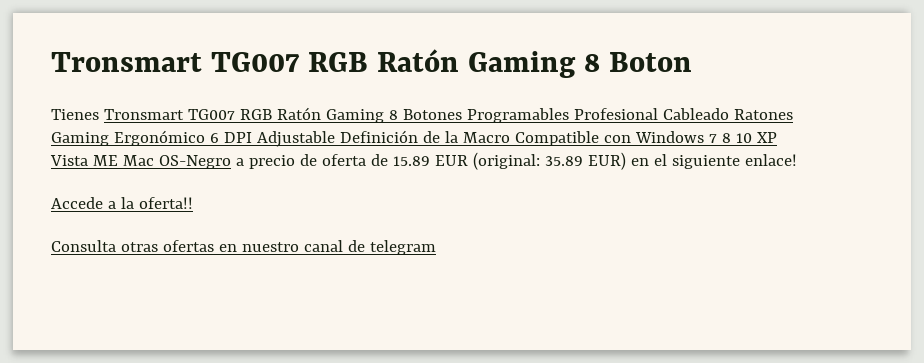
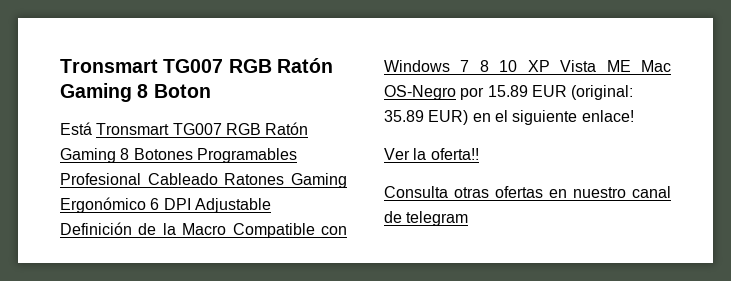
- Tienes Tronsmart TG007 RGB Ratón Gaming 8 Botones Programables Profesional Cableado Ratones Gaming Ergonómico 6 DPI Adjustable Definición de la Macro Compatible con Windows 7 8 10 XP Vista ME Mac OS-Negro a precio de oferta de 15.89 EUR (original: 35.89 EUR) en el siguiente enlace!
+ Está Tronsmart TG007 RGB Ratón Gaming 8 Botones Programables Profesional Cableado Ratones Gaming Ergonómico 6 DPI Adjustable Definición de la Macro Compatible con Windows 7 8 10 XP Vista ME Mac OS-Negro por 15.89 EUR (original: 35.89 EUR) en el siguiente enlace!
- Accede a la oferta!!
+ Ver la oferta!!

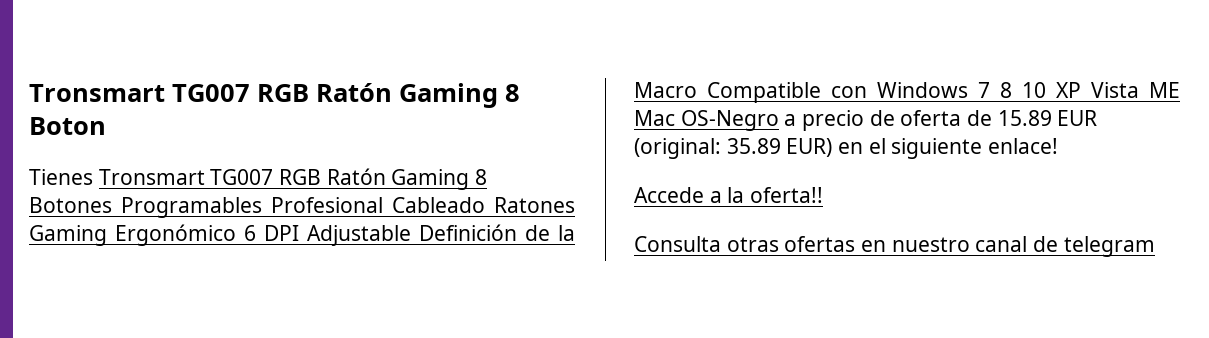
- Está Tronsmart TG007 RGB Ratón Gaming 8 Botones Programables Profesional Cableado Ratones Gaming Ergonómico 6 DPI Adjustable Definición de la Macro Compatible con Windows 7 8 10 XP Vista ME Mac OS-Negro por 15.89 EUR (original: 35.89 EUR) en el siguiente enlace!
+ Tienes Tronsmart TG007 RGB Ratón Gaming 8 Botones Programables Profesional Cableado Ratones Gaming Ergonómico 6 DPI Adjustable Definición de la Macro Compatible con Windows 7 8 10 XP Vista ME Mac OS-Negro a precio de oferta de 15.89 EUR (original: 35.89 EUR) en el siguiente enlace!
- Ver la oferta!!
+ Accede a la oferta!!

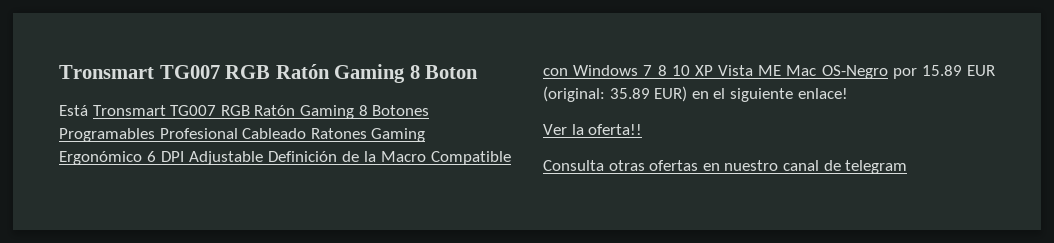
- Tienes Tronsmart TG007 RGB Ratón Gaming 8 Botones Programables Profesional Cableado Ratones Gaming Ergonómico 6 DPI Adjustable Definición de la Macro Compatible con Windows 7 8 10 XP Vista ME Mac OS-Negro a precio de oferta de 15.89 EUR (original: 35.89 EUR) en el siguiente enlace!
+ Está Tronsmart TG007 RGB Ratón Gaming 8 Botones Programables Profesional Cableado Ratones Gaming Ergonómico 6 DPI Adjustable Definición de la Macro Compatible con Windows 7 8 10 XP Vista ME Mac OS-Negro por 15.89 EUR (original: 35.89 EUR) en el siguiente enlace!
- Accede a la oferta!!
+ Ver la oferta!!

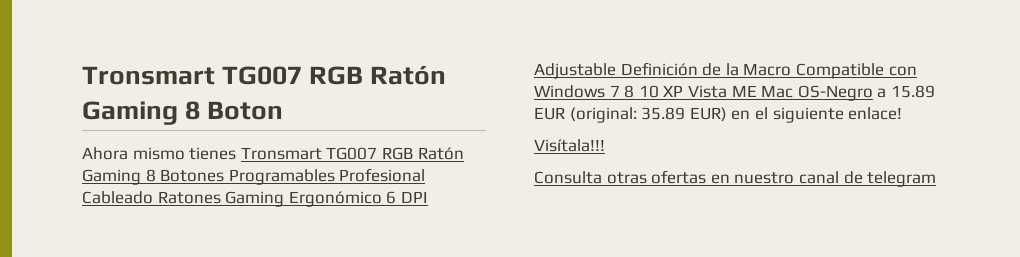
- Está Tronsmart TG007 RGB Ratón Gaming 8 Botones Programables Profesional Cableado Ratones Gaming Ergonómico 6 DPI Adjustable Definición de la Macro Compatible con Windows 7 8 10 XP Vista ME Mac OS-Negro por 15.89 EUR (original: 35.89 EUR) en el siguiente enlace!
+ Ahora mismo tienes Tronsmart TG007 RGB Ratón Gaming 8 Botones Programables Profesional Cableado Ratones Gaming Ergonómico 6 DPI Adjustable Definición de la Macro Compatible con Windows 7 8 10 XP Vista ME Mac OS-Negro a 15.89 EUR (original: 35.89 EUR) en el siguiente enlace!
- Ver la oferta!!
+ Visítala!!!

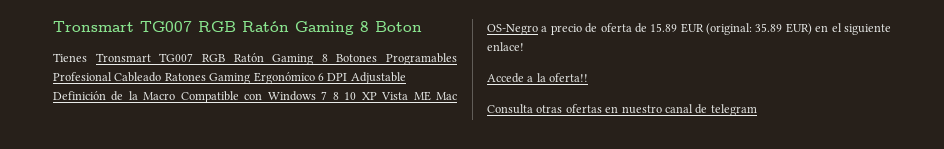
- Ahora mismo tienes Tronsmart TG007 RGB Ratón Gaming 8 Botones Programables Profesional Cableado Ratones Gaming Ergonómico 6 DPI Adjustable Definición de la Macro Compatible con Windows 7 8 10 XP Vista ME Mac OS-Negro a 15.89 EUR (original: 35.89 EUR) en el siguiente enlace!
+ Tienes Tronsmart TG007 RGB Ratón Gaming 8 Botones Programables Profesional Cableado Ratones Gaming Ergonómico 6 DPI Adjustable Definición de la Macro Compatible con Windows 7 8 10 XP Vista ME Mac OS-Negro a precio de oferta de 15.89 EUR (original: 35.89 EUR) en el siguiente enlace!
- Visítala!!!
+ Accede a la oferta!!

